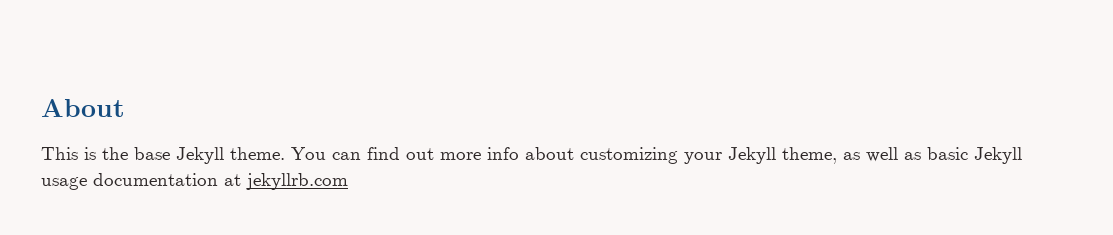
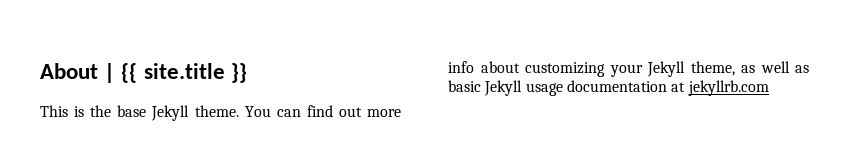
- About
+ About | {{ site.title }}

